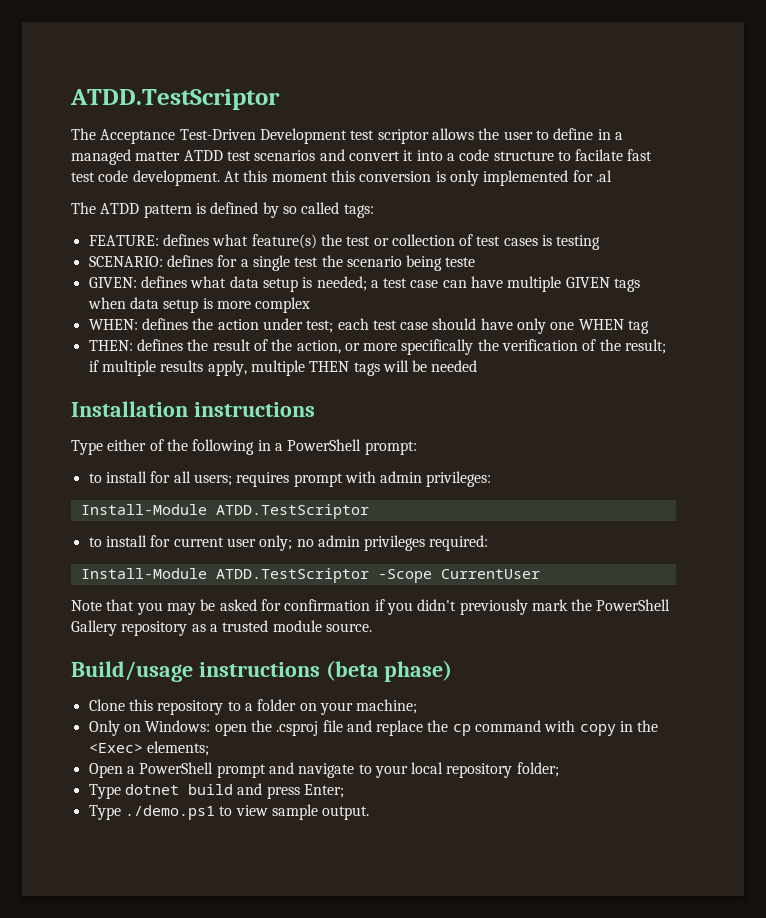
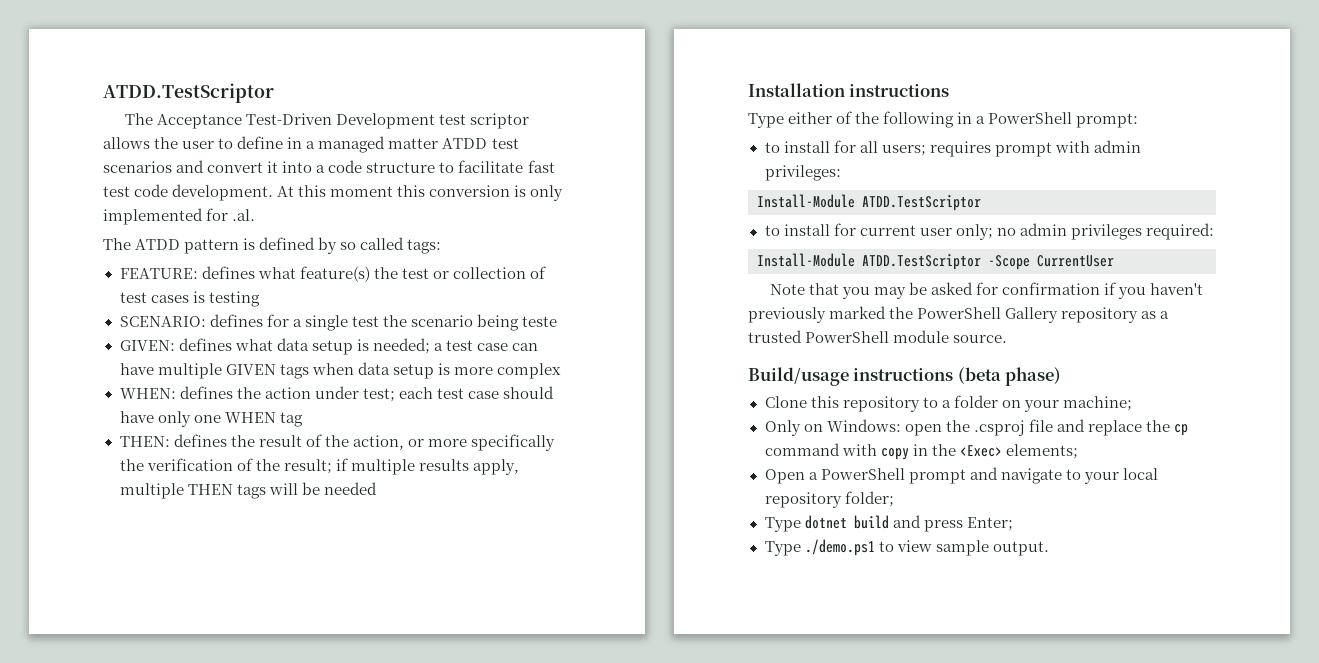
- The Acceptance Test-Driven Development test scriptor allows the user to define in a managed matter ATDD test scenarios and convert it into a code structure to facilate fast test code development.
+ The Acceptance Test-Driven Development test scriptor allows the user to define in a managed matter ATDD test scenarios and convert it into a code structure to facilitate fast test code development.
- At this moment this conversion is only implemented for .al
+ At this moment this conversion is only implemented for .al.
- Note that you may be asked for confirmation if you didn't previously mark the PowerShell Gallery repository as a trusted module source.
+ Note that you may be asked for confirmation if you haven't previously marked the PowerShell Gallery repository as a trusted PowerShell module source.

